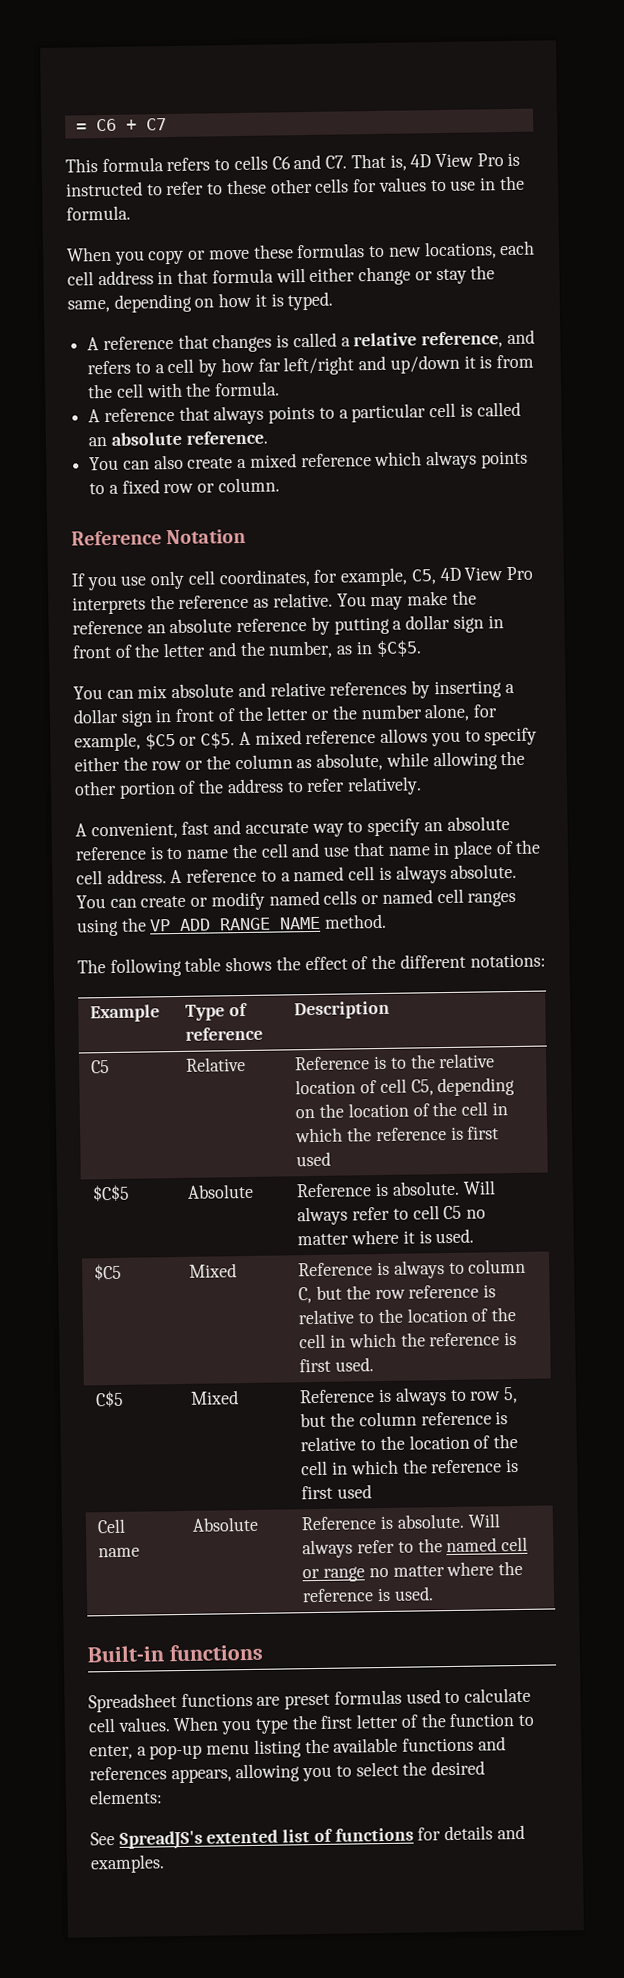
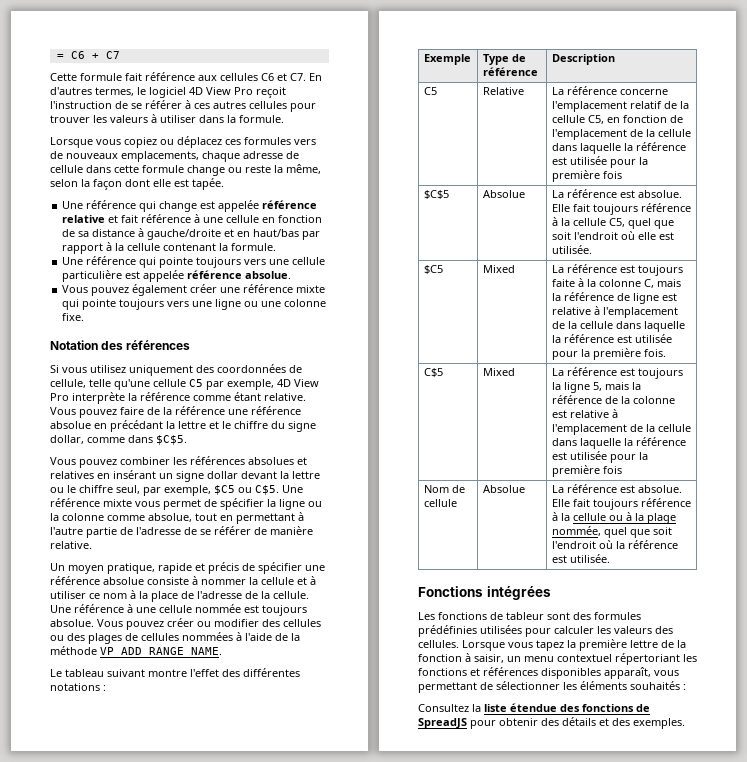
- This formula refers to cells C6 and C7. That is, 4D View Pro is instructed to refer to these other cells for values to use in the formula.
- When you copy or move these formulas to new locations, each cell address in that formula will either change or stay the same, depending on how it is typed.
- A reference that changes is called a relative reference, and refers to a cell by how far left/right and up/down it is from the cell with the formula.
- A reference that always points to a particular cell is called an absolute reference.
- You can also create a mixed reference which always points to a fixed row or column.
- Reference Notation
- If you use only cell coordinates, for example, C5, 4D View Pro interprets the reference as relative. You may make the reference an absolute reference by putting a dollar sign in front of the letter and the number, as in $C$5.
- You can mix absolute and relative references by inserting a dollar sign in front of the letter or the number alone, for example, $C5 or C$5. A mixed reference allows you to specify either the row or the column as absolute, while allowing the other portion of the address to refer relatively.
- A convenient, fast and accurate way to specify an absolute reference is to name the cell and use that name in place of the cell address. A reference to a named cell is always absolute. You can create or modify named cells or named cell ranges using the VP ADD RANGE NAME method.
- The following table shows the effect of the different notations:
- Example | Type of reference | Description
+ Cette formule fait référence aux cellules C6 et C7. En d'autres termes, le logiciel 4D View Pro reçoit l'instruction de se référer à ces autres cellules pour trouver les valeurs à utiliser dans la formule.
+ Lorsque vous copiez ou déplacez ces formules vers de nouveaux emplacements, chaque adresse de cellule dans cette formule change ou reste la même, selon la façon dont elle est tapée.
+ Une référence qui change est appelée référence relative et fait référence à une cellule en fonction de sa distance à gauche/droite et en haut/bas par rapport à la cellule contenant la formule.
+ Une référence qui pointe toujours vers une cellule particulière est appelée référence absolue.
+ Vous pouvez également créer une référence mixte qui pointe toujours vers une ligne ou une colonne fixe.
+ Notation des références
+ Si vous utilisez uniquement des coordonnées de cellule, telle qu'une cellule C5 par exemple, 4D View Pro interprète la référence comme étant relative. Vous pouvez faire de la référence une référence absolue en précédant la lettre et le chiffre du signe dollar, comme dans $C$5.
+ Vous pouvez combiner les références absolues et relatives en insérant un signe dollar devant la lettre ou le chiffre seul, par exemple, $C5 ou C$5. Une référence mixte vous permet de spécifier la ligne ou la colonne comme absolue, tout en permettant à l'autre partie de l'adresse de se référer de manière relative.
+ Un moyen pratique, rapide et précis de spécifier une référence absolue consiste à nommer la cellule et à utiliser ce nom à la place de l'adresse de la cellule. Une référence à une cellule nommée est toujours absolue. Vous pouvez créer ou modifier des cellules ou des plages de cellules nommées à l'aide de la méthode VP ADD RANGE NAME.
+ Le tableau suivant montre l'effet des différentes notations :
+ Exemple | Type de référence | Description
- C5 | Relative | Reference is to the relative location of cell C5, depending on the location of the cell in which the reference is first used
- $C$5 | Absolute | Reference is absolute. Will always refer to cell C5 no matter where it is used.
- $C5 | Mixed | Reference is always to column C, but the row reference is relative to the location of the cell in which the reference is first used.
- C$5 | Mixed | Reference is always to row 5, but the column reference is relative to the location of the cell in which the reference is first used
- Cell name | Absolute | Reference is absolute. Will always refer to the named cell or range no matter where the reference is used.
- Built-in functions
- Spreadsheet functions are preset formulas used to calculate cell values. When you type the first letter of the function to enter, a pop-up menu listing the available functions and references appears, allowing you to select the desired elements:
- See SpreadJS's extented list of functions for details and examples.
+ C5 | Relative | La référence concerne l'emplacement relatif de la cellule C5, en fonction de l'emplacement de la cellule dans laquelle la référence est utilisée pour la première fois
+ $C$5 | Absolue | La référence est absolue. Elle fait toujours référence à la cellule C5, quel que soit l'endroit où elle est utilisée.
+ $C5 | Mixed | La référence est toujours faite à la colonne C, mais la référence de ligne est relative à l'emplacement de la cellule dans laquelle la référence est utilisée pour la première fois.
+ C$5 | Mixed | La référence est toujours la ligne 5, mais la référence de la colonne est relative à l'emplacement de la cellule dans laquelle la référence est utilisée pour la première fois
+ Nom de cellule | Absolue | La référence est absolue. Elle fait toujours référence à la cellule ou à la plage nommée, quel que soit l'endroit où la référence est utilisée.
+ Fonctions intégrées
+ Les fonctions de tableur sont des formules prédéfinies utilisées pour calculer les valeurs des cellules. Lorsque vous tapez la première lettre de la fonction à saisir, un menu contextuel répertoriant les fonctions et références disponibles apparaît, vous permettant de sélectionner les éléments souhaités :
+ Consultez la liste étendue des fonctions de SpreadJS pour obtenir des détails et des exemples.

